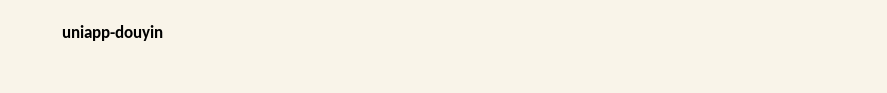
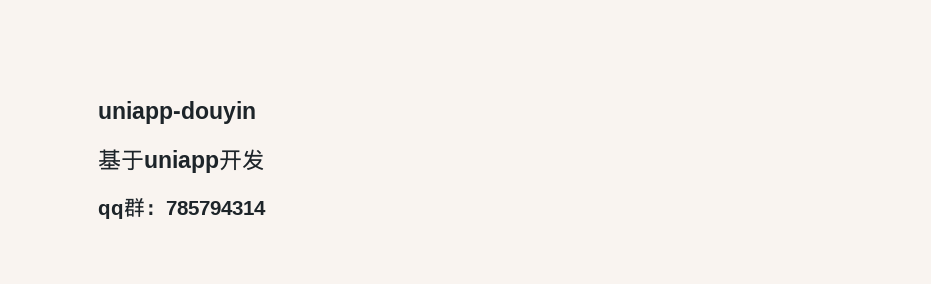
+ 基于uniapp开发
+ qq群：785794314

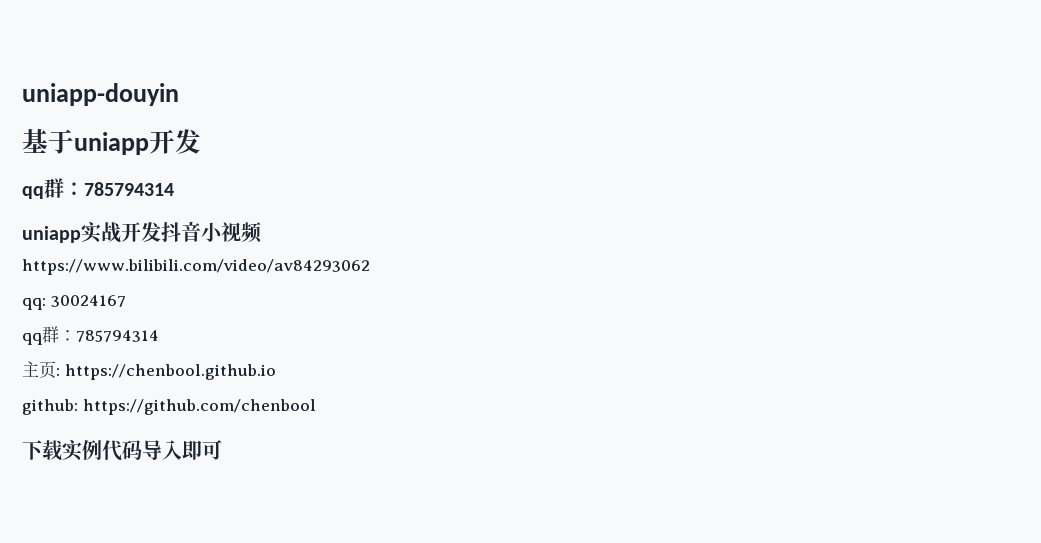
+ uniapp实战开发抖音小视频
+ https://www.bilibili.com/video/av84293062
+ qq: 30024167
+ qq群：785794314
+ 主页: https://chenbool.github.io
+ github: https://github.com/chenbool
+ 下载实例代码导入即可

